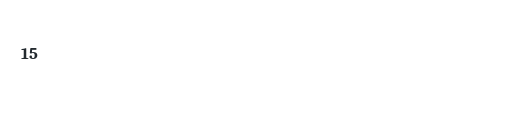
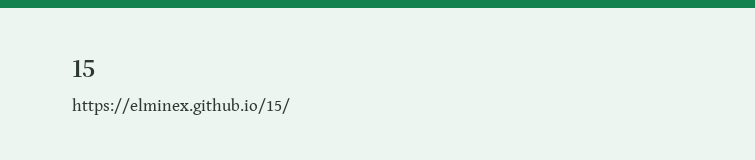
+ https://elminex.github.io/15/

